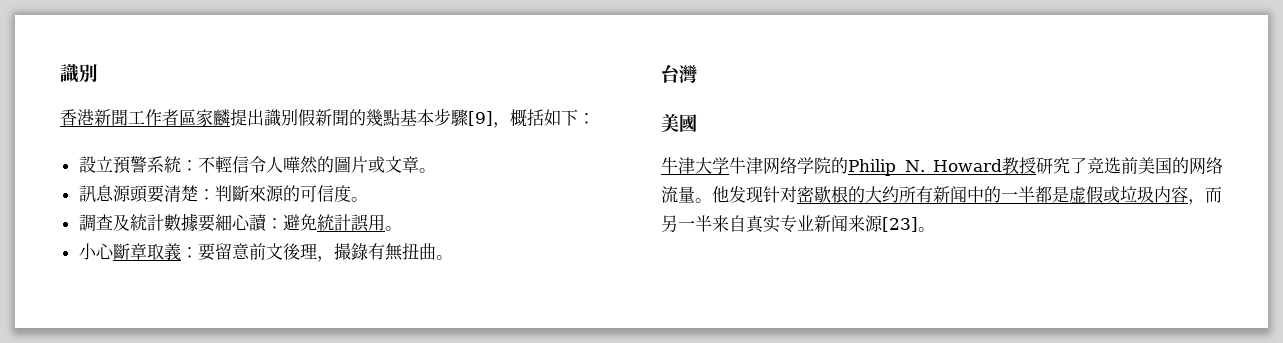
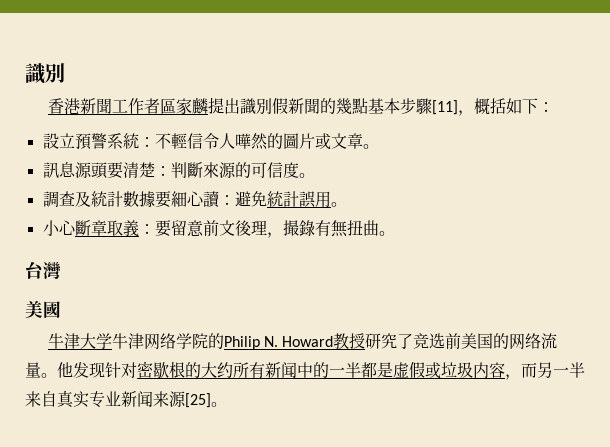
- 香港新聞工作者區家麟提出識別假新聞的幾點基本步驟[9]，概括如下：
+ 香港新聞工作者區家麟提出識別假新聞的幾點基本步驟[11]，概括如下：
- 他发现针对密歇根的大约所有新闻中的一半都是虚假或垃圾内容，而另一半来自真实专业新闻来源[23]。
+ 他发现针对密歇根的大约所有新闻中的一半都是虚假或垃圾内容，而另一半来自真实专业新闻来源[25]。

